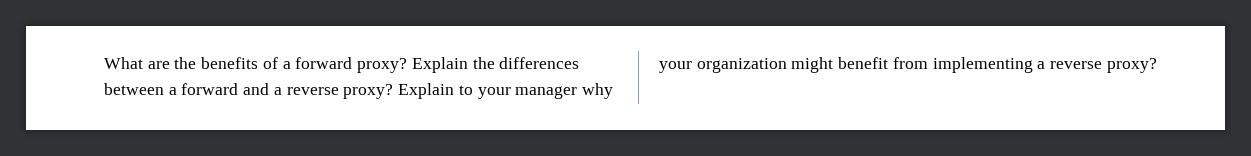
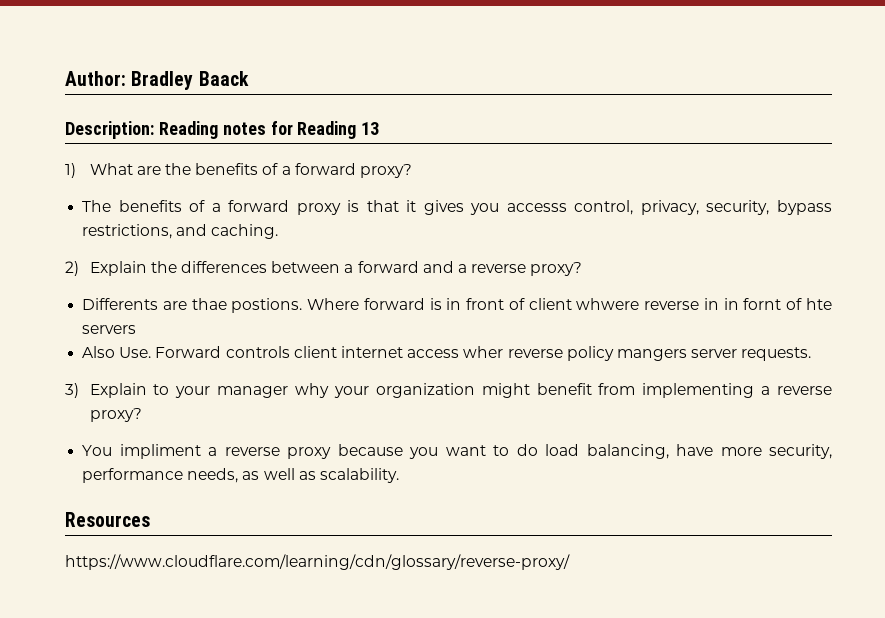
- What are the benefits of a forward proxy? Explain the differences between a forward and a reverse proxy? Explain to your manager why your organization might benefit from implementing a reverse proxy?
+ Author: Bradley Baack
+ Description: Reading notes for Reading 13
+ 1) What are the benefits of a forward proxy?
+ The benefits of a forward proxy is that it gives you accesss control, privacy, security, bypass restrictions, and caching.
+ 2) Explain the differences between a forward and a reverse proxy?
+ Differents are thae postions. Where forward is in front of client whwere reverse in in fornt of hte servers
+ Also Use. Forward controls client internet access wher reverse policy mangers server requests.
+ 3) Explain to your manager why your organization might benefit from implementing a reverse proxy?
+ You impliment a reverse proxy because you want to do load balancing, have more security, performance needs, as well as scalability.
+ Resources
+ https://www.cloudflare.com/learning/cdn/glossary/reverse-proxy/

